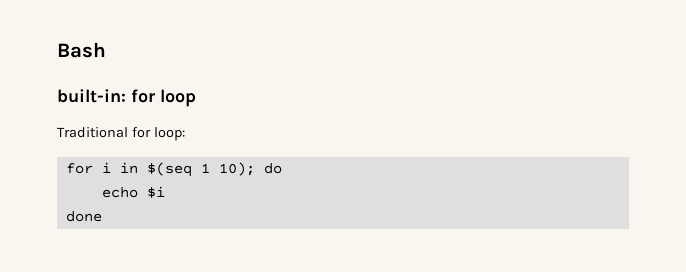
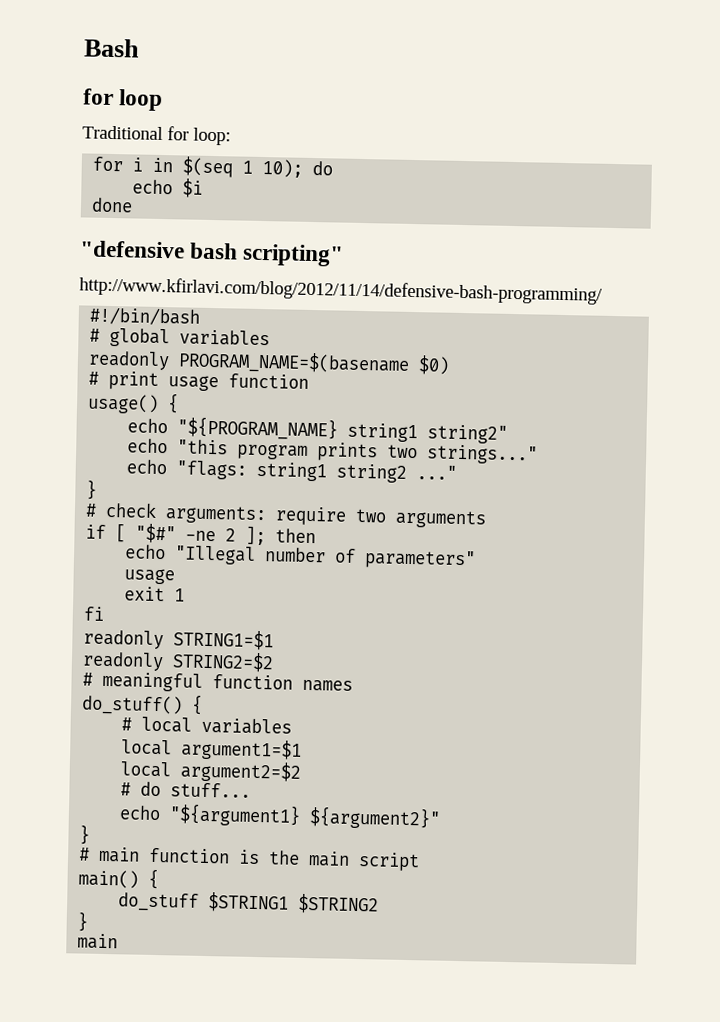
- built-in: for loop
+ for loop
+ "defensive bash scripting"
+ http://www.kfirlavi.com/blog/2012/11/14/defensive-bash-programming/
+ #!/bin/bash
+ # global variables
+ readonly PROGRAM_NAME=$(basename $0)
+ # print usage function
+ usage() {
+ echo "${PROGRAM_NAME} string1 string2"
+ echo "this program prints two strings..."
+ echo "flags: string1 string2 ..."
+ }
+ # check arguments: require two arguments
+ if [ "$#" -ne 2 ]; then
+ echo "Illegal number of parameters"
+ usage
+ exit 1
+ fi
+ readonly STRING1=$1
+ readonly STRING2=$2
+ # meaningful function names
+ do_stuff() {
+ # local variables
+ local argument1=$1
+ local argument2=$2
+ # do stuff...
+ echo "${argument1} ${argument2}"
+ }
+ # main function is the main script
+ main() {
+ do_stuff $STRING1 $STRING2
+ }
+ main

